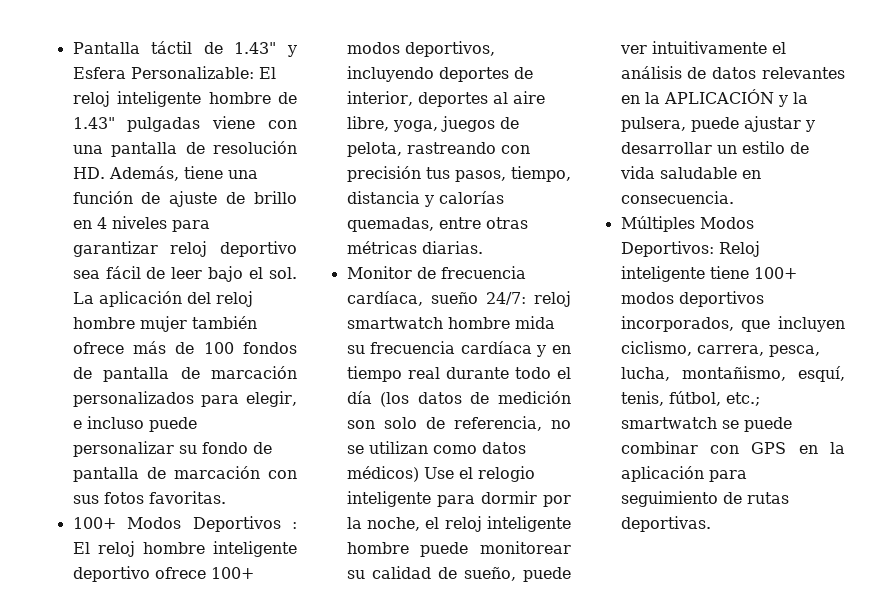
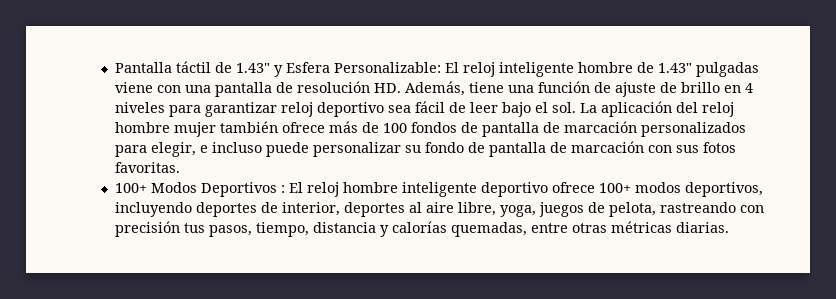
- Monitor de frecuencia cardíaca, sueño 24/7: reloj smartwatch hombre mida su frecuencia cardíaca y en tiempo real durante todo el día (los datos de medición son solo de referencia, no se utilizan como datos médicos) Use el relogio inteligente para dormir por la noche, el reloj inteligente hombre puede monitorear su calidad de sueño, puede ver intuitivamente el análisis de datos relevantes en la APLICACIÓN y la pulsera, puede ajustar y desarrollar un estilo de vida saludable en consecuencia.
- Múltiples Modos Deportivos: Reloj inteligente tiene 100+ modos deportivos incorporados, que incluyen ciclismo, carrera, pesca, lucha, montañismo, esquí, tenis, fútbol, etc.; smartwatch se puede combinar con GPS en la aplicación para seguimiento de rutas deportivas.

